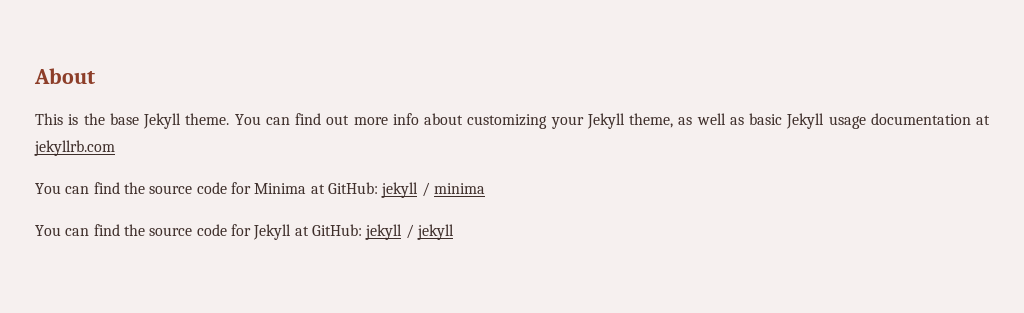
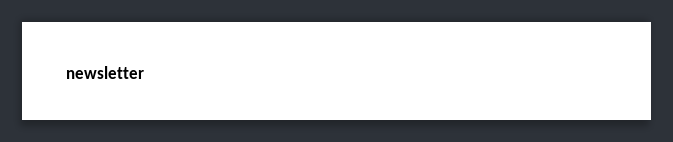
- About
- This is the base Jekyll theme. You can find out more info about customizing your Jekyll theme, as well as basic Jekyll usage documentation at jekyllrb.com
- You can find the source code for Minima at GitHub: jekyll / minima
- You can find the source code for Jekyll at GitHub: jekyll / jekyll
+ newsletter

